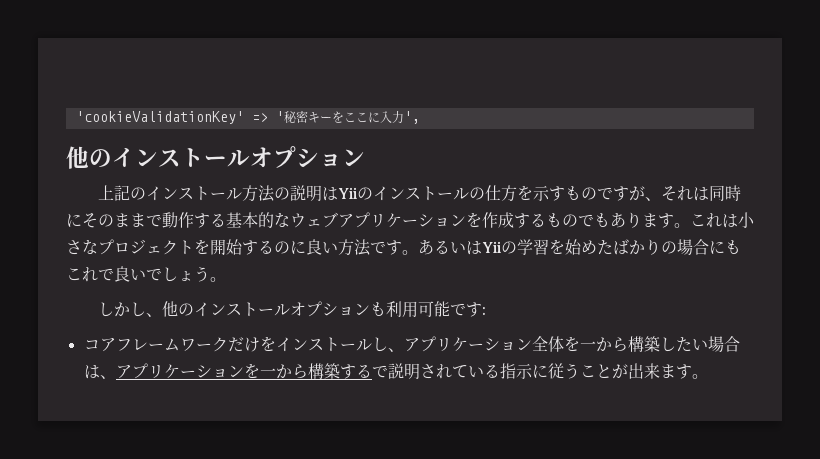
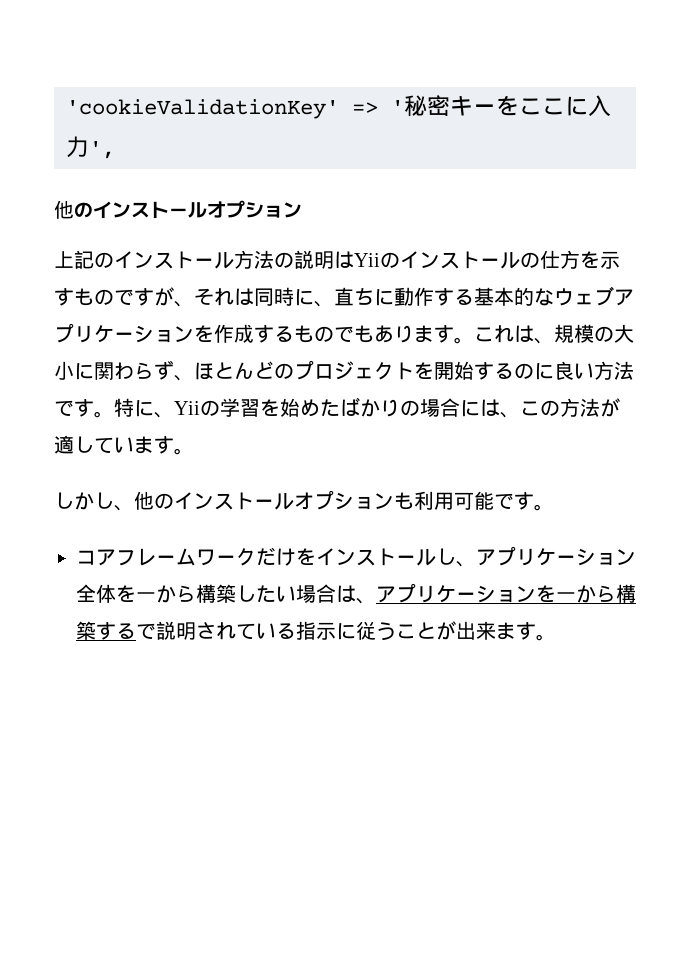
- 上記のインストール方法の説明はYiiのインストールの仕方を示すものですが、それは同時にそのままで動作する基本的なウェブアプリケーションを作成するものでもあります。
+ 上記のインストール方法の説明はYiiのインストールの仕方を示すものですが、それは同時に、直ちに動作する基本的なウェブアプリケーションを作成するものでもあります。
- これは小さなプロジェクトを開始するのに良い方法です。
+ これは、規模の大小に関わらず、ほとんどのプロジェクトを開始するのに良い方法です。
- あるいはYiiの学習を始めたばかりの場合にもこれで良いでしょう。
+ 特に、Yiiの学習を始めたばかりの場合には、この方法が適しています。
- しかし、他のインストールオプションも利用可能です:
+ しかし、他のインストールオプションも利用可能です。

